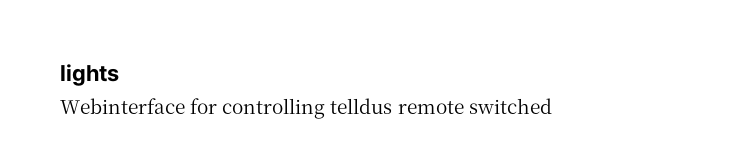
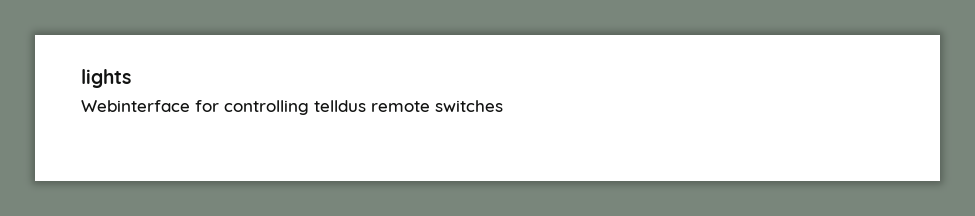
- Webinterface for controlling telldus remote switched
+ Webinterface for controlling telldus remote switches

